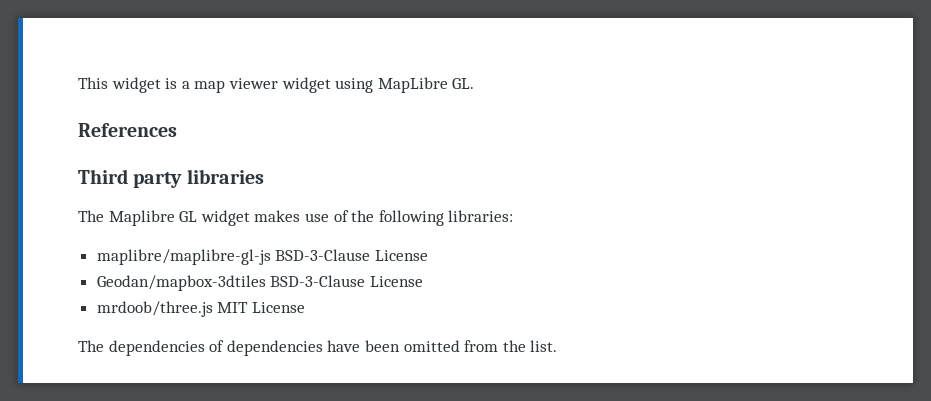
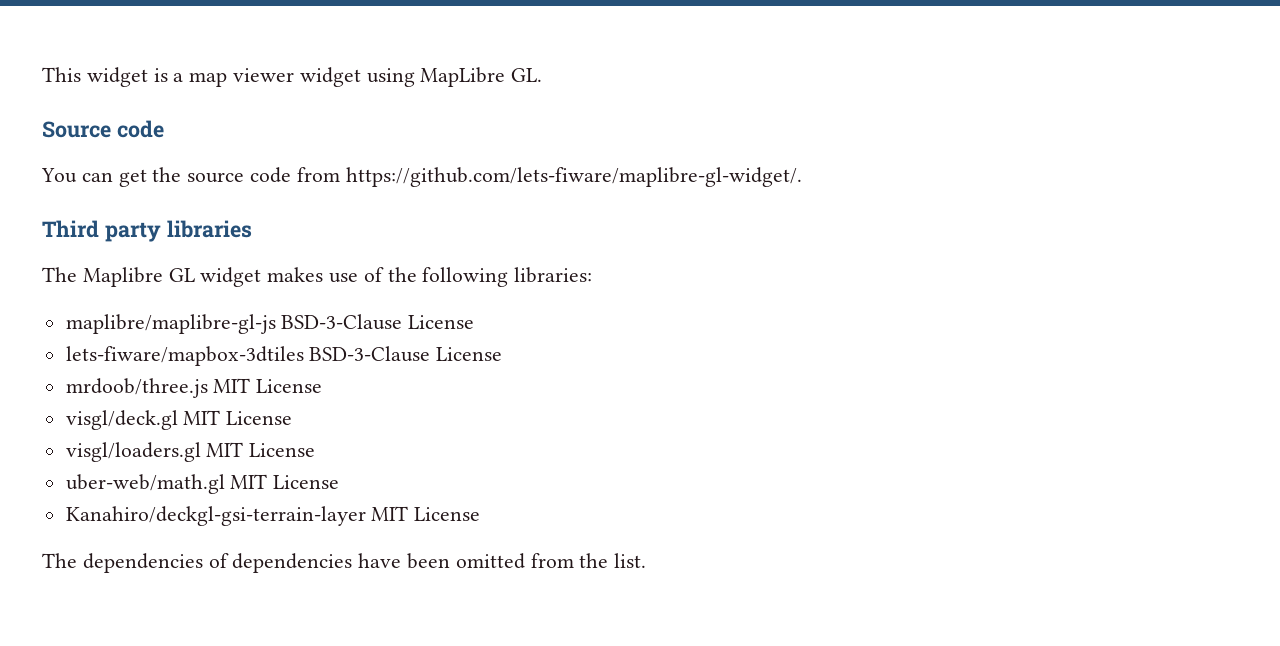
- References
+ Source code
+ You can get the source code from https://github.com/lets-fiware/maplibre-gl-widget/.
- Geodan/mapbox-3dtiles BSD-3-Clause License
+ lets-fiware/mapbox-3dtiles BSD-3-Clause License
+ visgl/deck.gl MIT License
+ visgl/loaders.gl MIT License
+ uber-web/math.gl MIT License
+ Kanahiro/deckgl-gsi-terrain-layer MIT License

